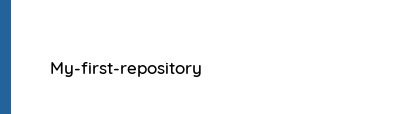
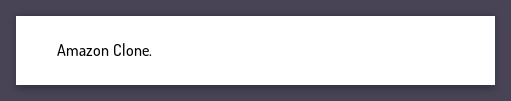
- My-first-repository
+ Amazon Clone.

